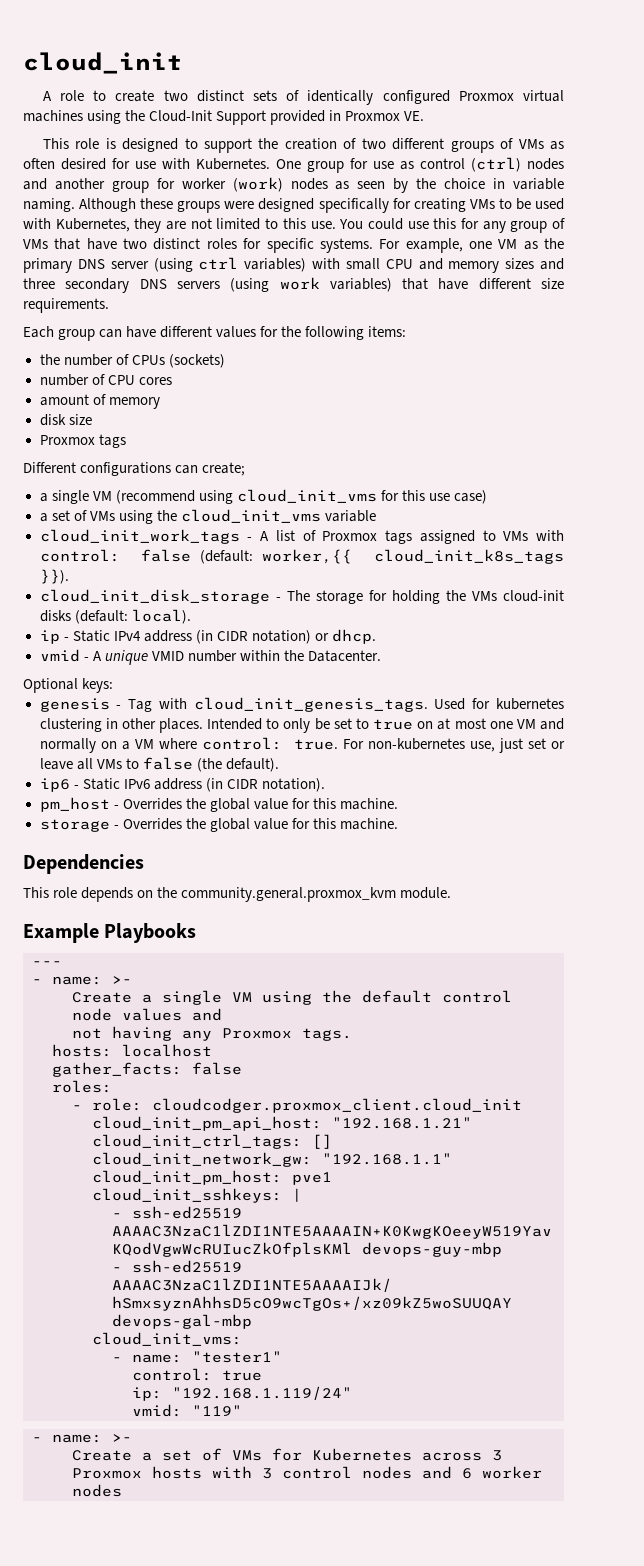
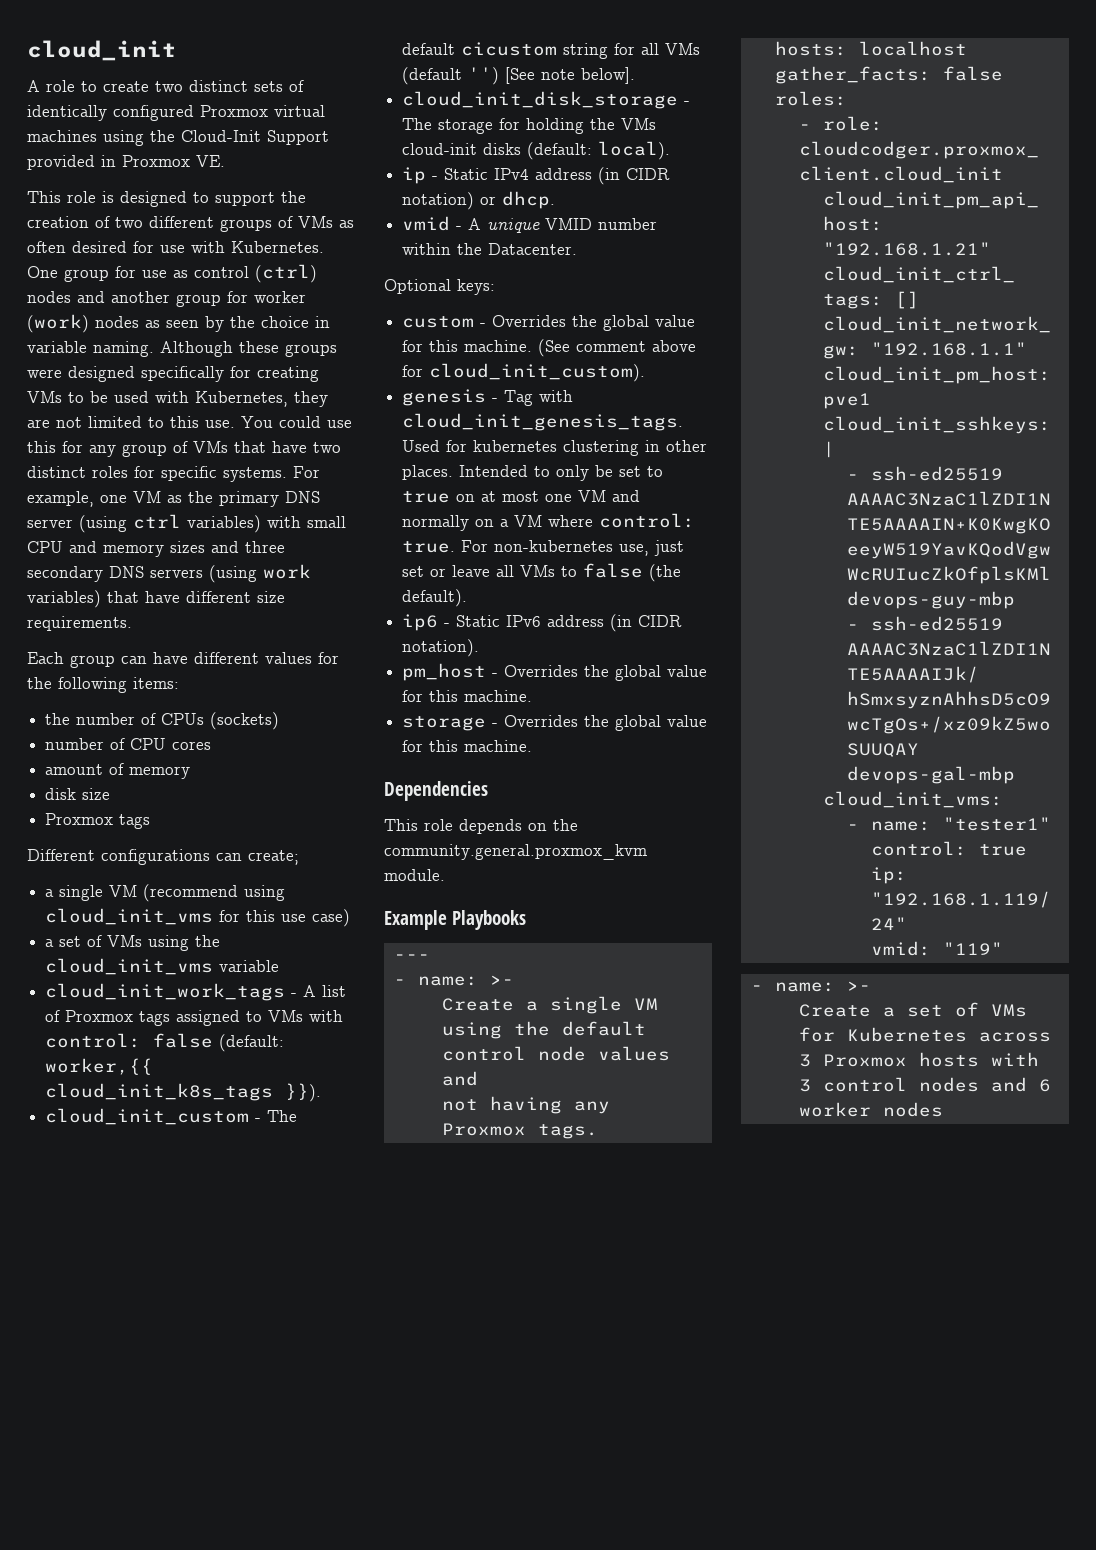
+ cloud_init_custom - The default cicustom string for all VMs (default '') [See note below].
+ custom - Overrides the global value for this machine. (See comment above for cloud_init_custom).

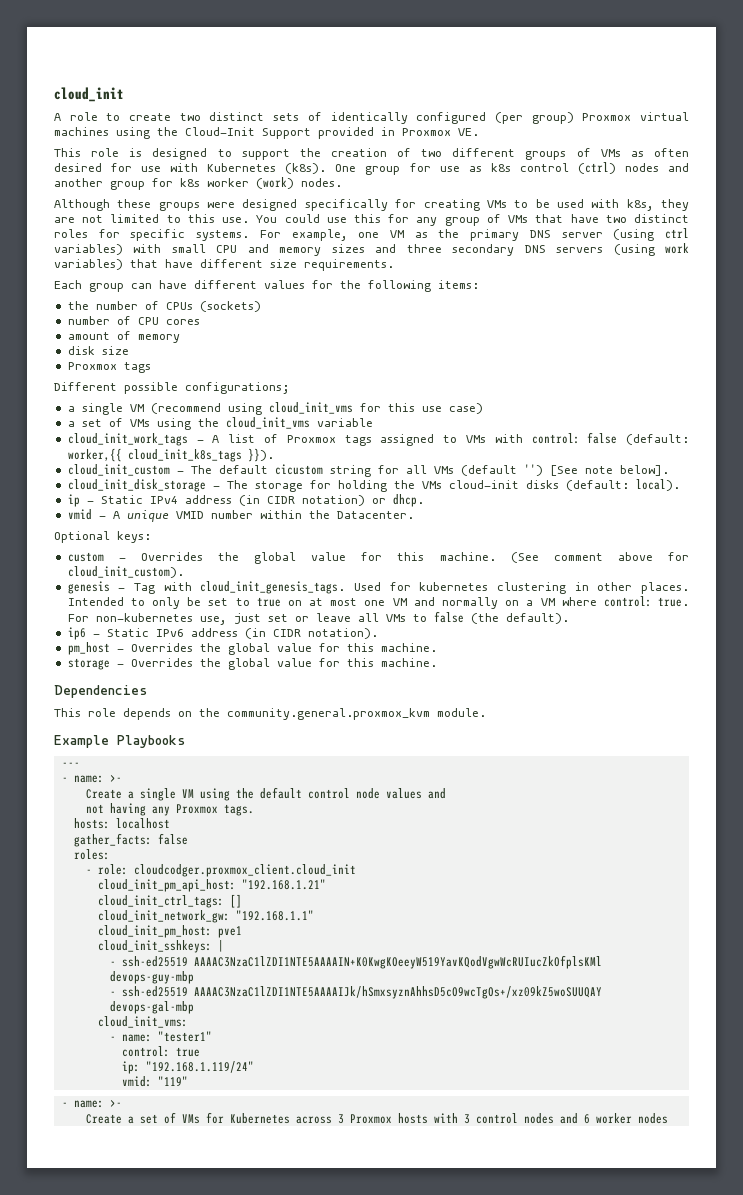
- A role to create two distinct sets of identically configured Proxmox virtual machines using the Cloud-Init Support provided in Proxmox VE.
+ A role to create two distinct sets of identically configured (per group) Proxmox virtual machines using the Cloud-Init Support provided in Proxmox VE.
- This role is designed to support the creation of two different groups of VMs as often desired for use with Kubernetes.
+ This role is designed to support the creation of two different groups of VMs as often desired for use with Kubernetes (k8s).
- One group for use as control (ctrl) nodes and another group for worker (work) nodes as seen by the choice in variable naming. Although these groups were designed specifically for creating VMs to be used with Kubernetes, they are not limited to this use.
+ One group for use as k8s control (ctrl) nodes and another group for k8s worker (work) nodes.
+ Although these groups were designed specifically for creating VMs to be used with k8s, they are not limited to this use.
- Different configurations can create;
+ Different possible configurations;

